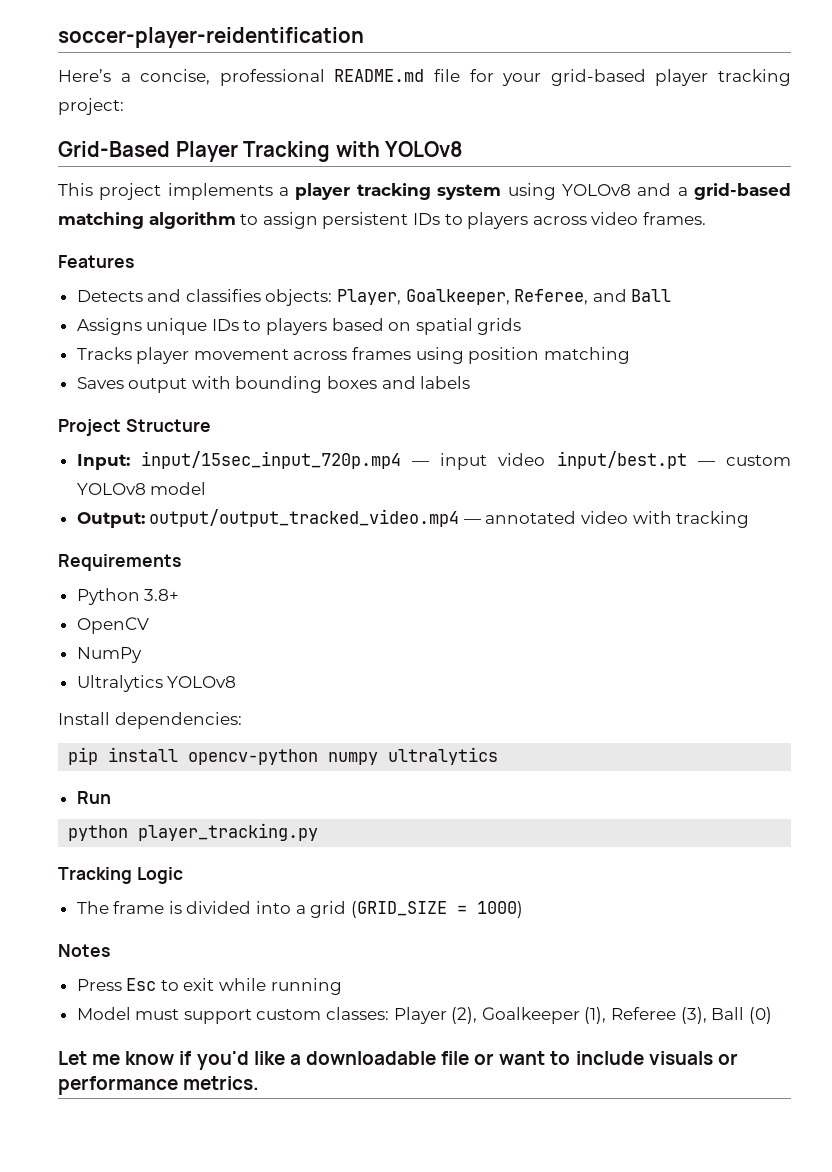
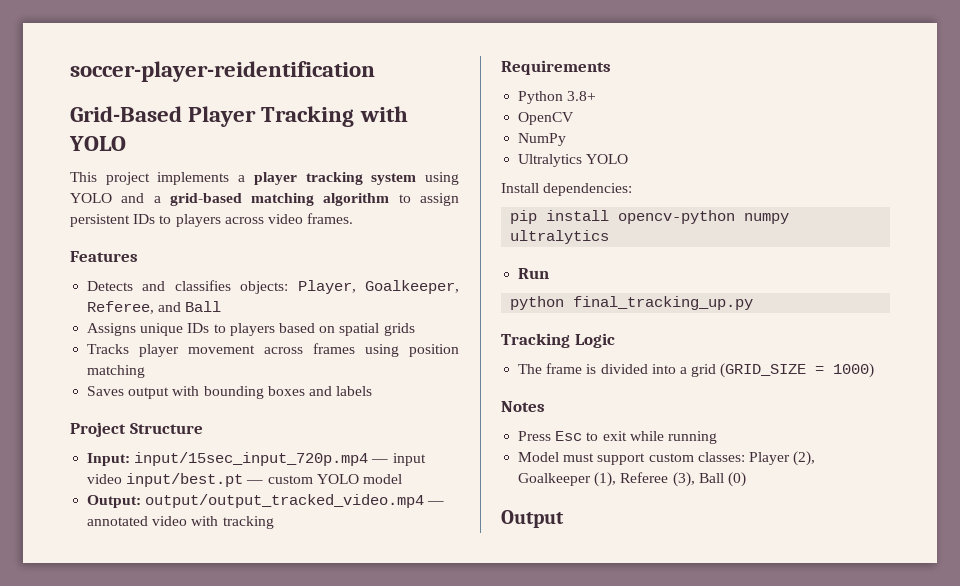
- Here’s a concise, professional README.md file for your grid-based player tracking project:
- Grid-Based Player Tracking with YOLOv8
+ Grid-Based Player Tracking with YOLO
- This project implements a player tracking system using YOLOv8 and a grid-based matching algorithm to assign persistent IDs to players across video frames.
+ This project implements a player tracking system using YOLO and a grid-based matching algorithm to assign persistent IDs to players across video frames.
- Input: input/15sec_input_720p.mp4 — input video input/best.pt — custom YOLOv8 model
+ Input: input/15sec_input_720p.mp4 — input video input/best.pt — custom YOLO model
- Ultralytics YOLOv8
+ Ultralytics YOLO
- python player_tracking.py
+ python final_tracking_up.py
- Let me know if you'd like a downloadable file or want to include visuals or performance metrics.
+ Output

